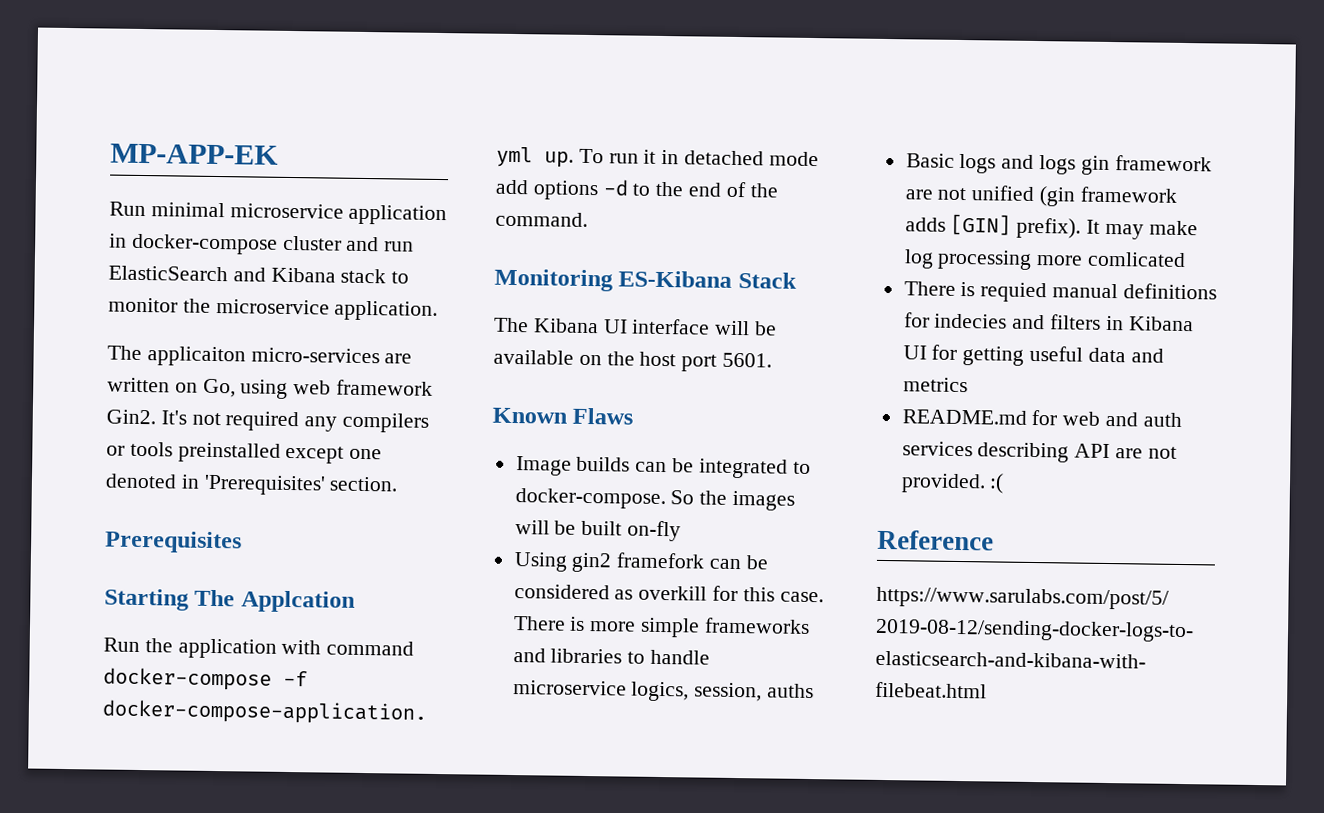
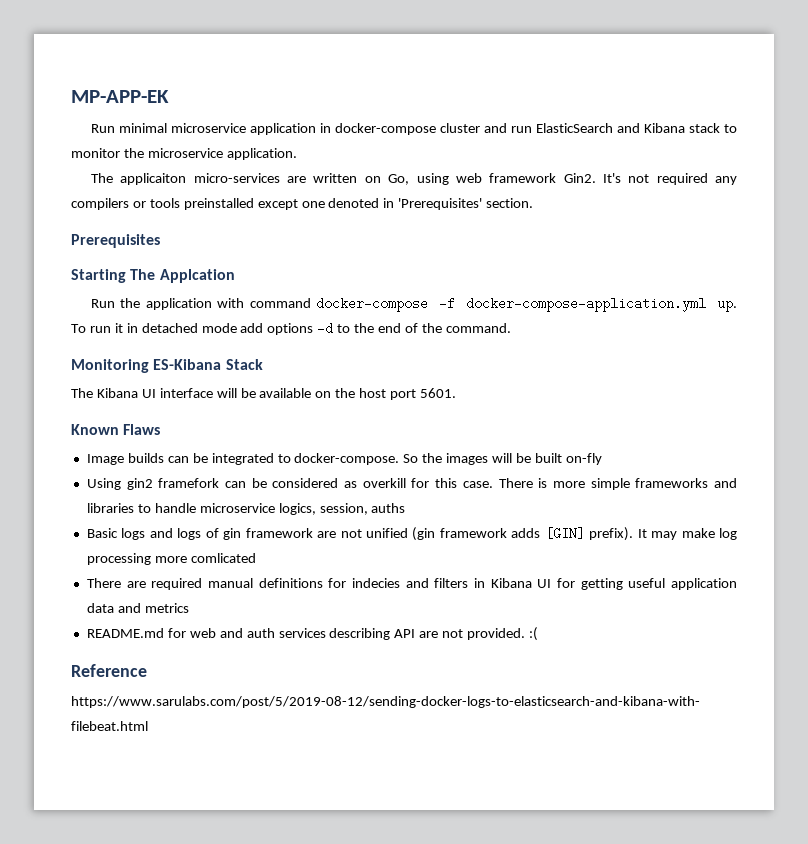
- Basic logs and logs gin framework are not unified (gin framework adds [GIN] prefix).
+ Basic logs and logs of gin framework are not unified (gin framework adds [GIN] prefix).
- There is requied manual definitions for indecies and filters in Kibana UI for getting useful data and metrics
+ There are required manual definitions for indecies and filters in Kibana UI for getting useful application data and metrics

